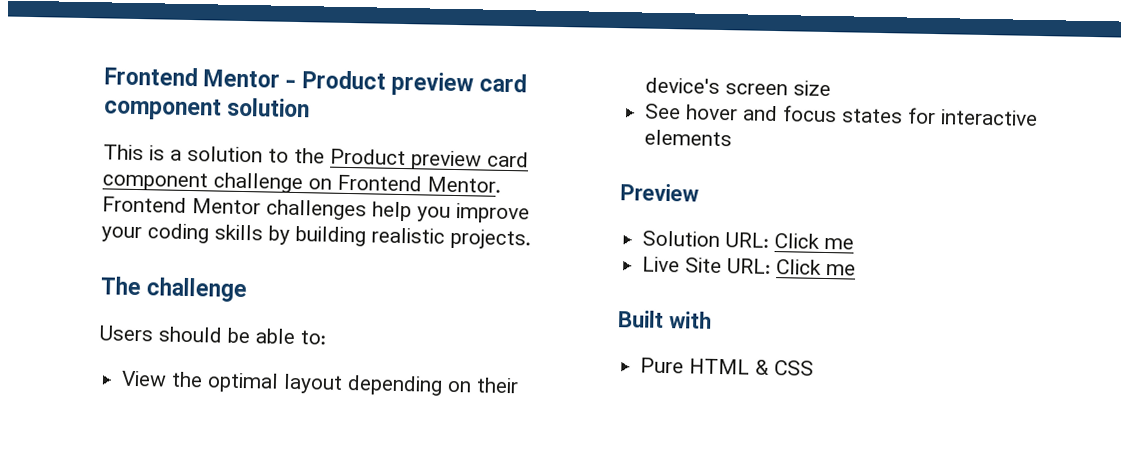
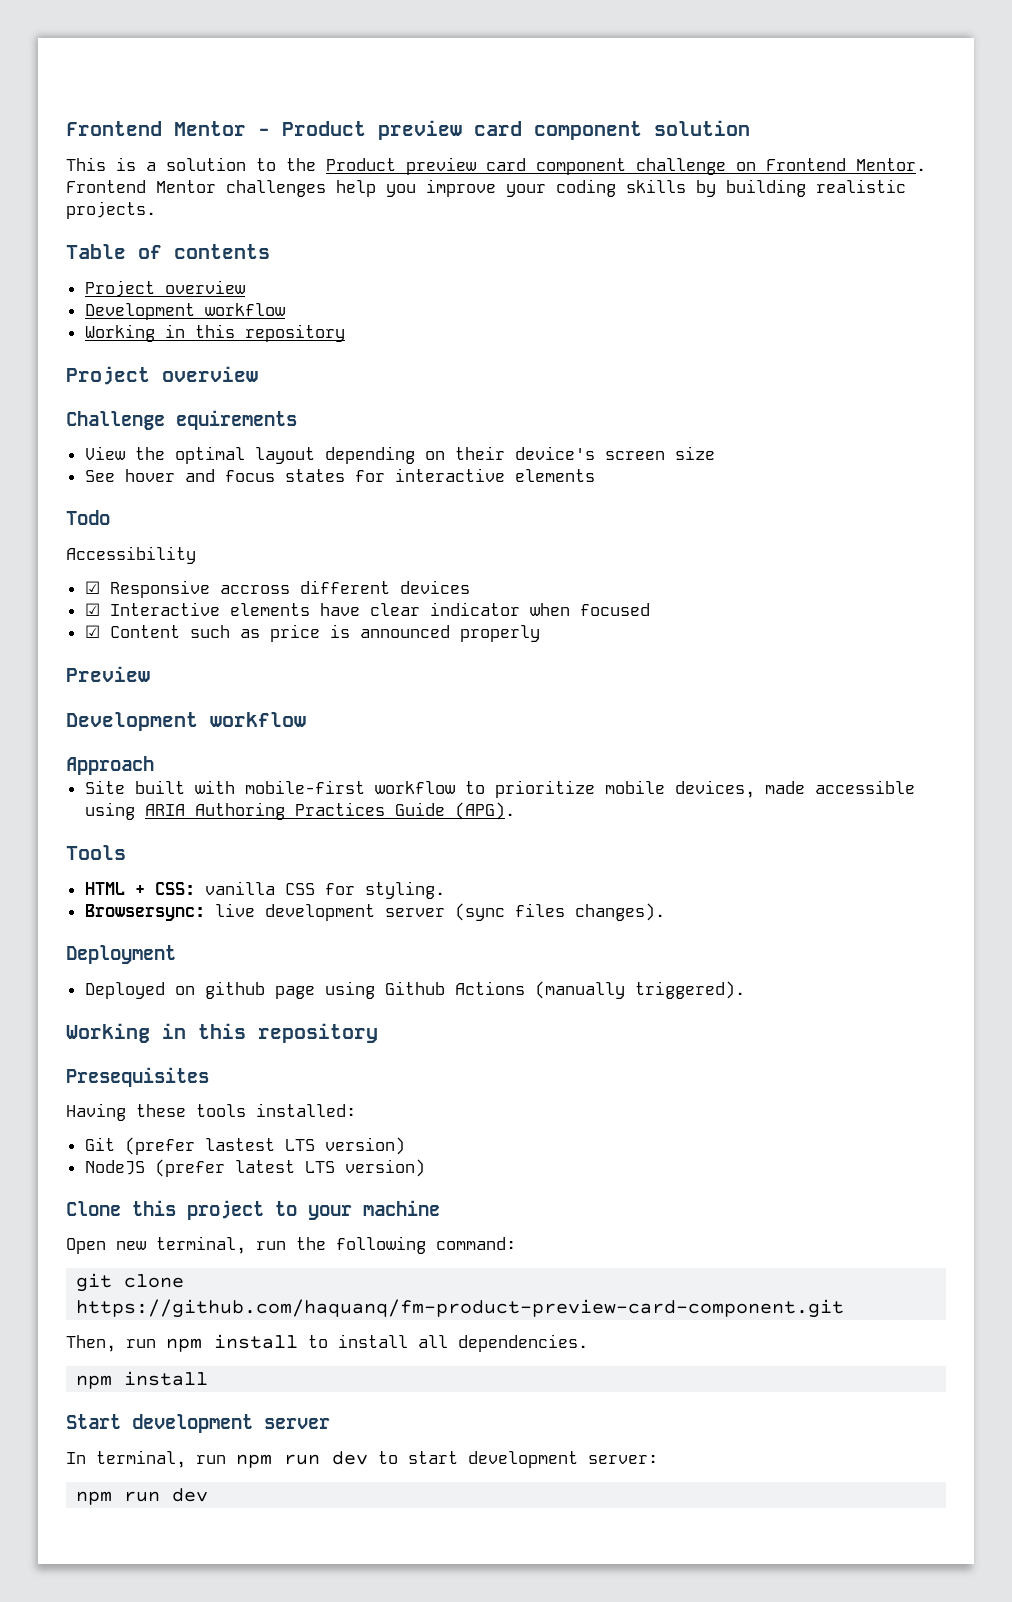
- The challenge
- Users should be able to:
+ Table of contents
+ Project overview
+ Development workflow
+ Working in this repository
+ Project overview
+ Challenge equirements
+ Todo
+ Accessibility
+ ☑ Responsive accross different devices
+ ☑ Interactive elements have clear indicator when focused
+ ☑ Content such as price is announced properly
  Preview
- Solution URL: Click me
- Live Site URL: Click me
- Built with
- Pure HTML & CSS
+ Development workflow
+ Approach
+ Site built with mobile-first workflow to prioritize mobile devices, made accessible using ARIA Authoring Practices Guide (APG).
+ Tools
+ HTML + CSS: vanilla CSS for styling.
+ Browsersync: live development server (sync files changes).
+ Deployment
+ Deployed on github page using Github Actions (manually triggered).
+ Working in this repository
+ Presequisites
+ Having these tools installed:
+ Git (prefer lastest LTS version)
+ NodeJS (prefer latest LTS version)
+ Clone this project to your machine
+ Open new terminal, run the following command:
+ git clone https://github.com/haquanq/fm-product-preview-card-component.git
+ Then, run npm install to install all dependencies.
+ npm install
+ Start development server
+ In terminal, run npm run dev to start development server:
+ npm run dev

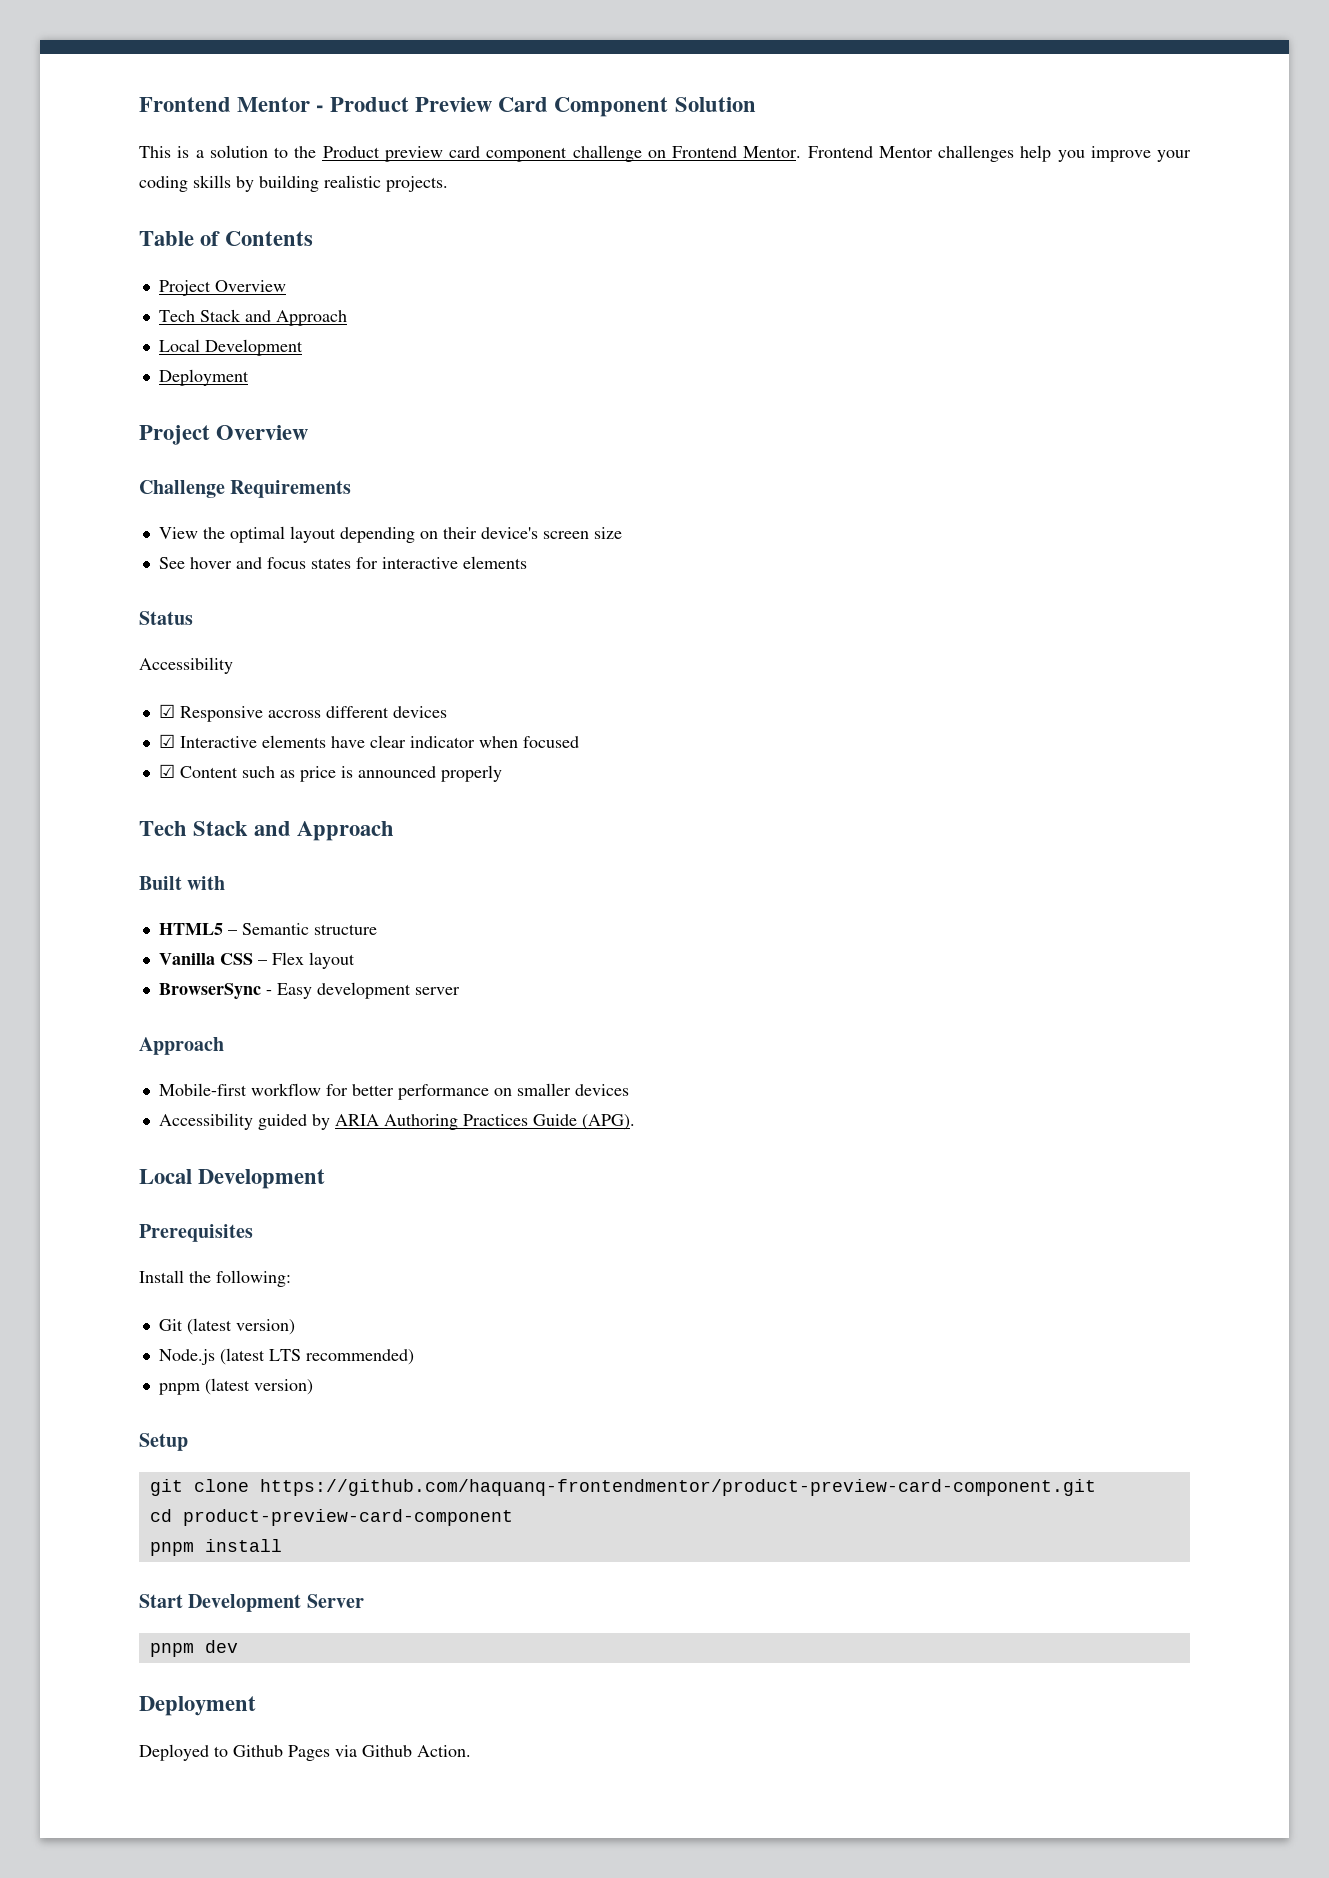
- Frontend Mentor - Product preview card component solution
+ Frontend Mentor - Product Preview Card Component Solution
- Table of contents
- Project overview
- Development workflow
- Working in this repository
- Project overview
+ Table of Contents
+ Project Overview
+ Tech Stack and Approach
+ Local Development
+ Deployment
+ Project Overview
- Challenge equirements
+ Challenge Requirements
- Todo
+ Status
  ☑ Content such as price is announced properly
- Preview
- Development workflow
+ Tech Stack and Approach
+ Built with
+ HTML5 – Semantic structure
+ Vanilla CSS – Flex layout
+ BrowserSync - Easy development server
  Approach
- Site built with mobile-first workflow to prioritize mobile devices, made accessible using ARIA Authoring Practices Guide (APG).
- Tools
- HTML + CSS: vanilla CSS for styling.
- Browsersync: live development server (sync files changes).
+ Mobile-first workflow for better performance on smaller devices
+ Accessibility guided by ARIA Authoring Practices Guide (APG).
+ Local Development
+ Prerequisites
+ Install the following:
+ Git (latest version)
+ Node.js (latest LTS recommended)
+ pnpm (latest version)
+ Setup
+ git clone https://github.com/haquanq-frontendmentor/product-preview-card-component.git
+ cd product-preview-card-component
+ pnpm install
+ Start Development Server
+ pnpm dev
  Deployment
- Deployed on github page using Github Actions (manually triggered).
- Working in this repository
- Presequisites
- Having these tools installed:
- Git (prefer lastest LTS version)
- NodeJS (prefer latest LTS version)
- Clone this project to your machine
- Open new terminal, run the following command:
- git clone https://github.com/haquanq/fm-product-preview-card-component.git
- Then, run npm install to install all dependencies.
- npm install
- Start development server
- In terminal, run npm run dev to start development server:
- npm run dev
+ Deployed to Github Pages via Github Action.

